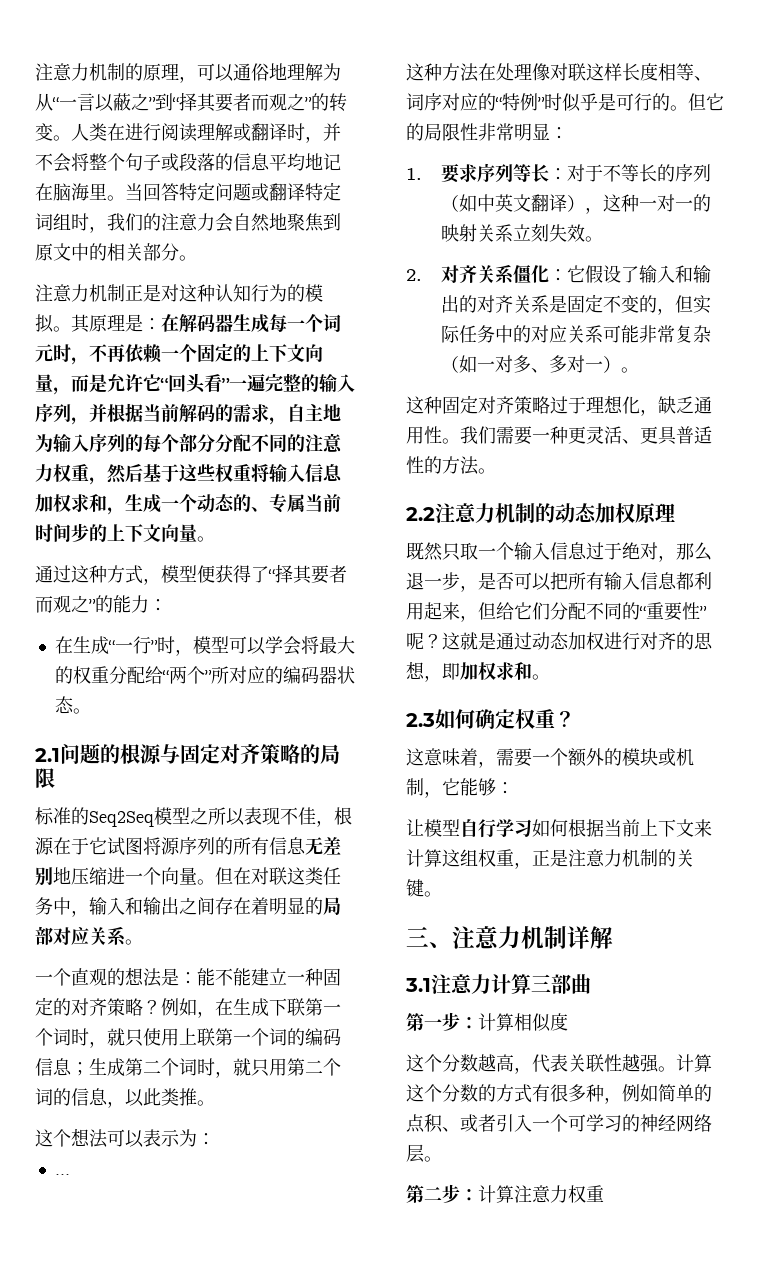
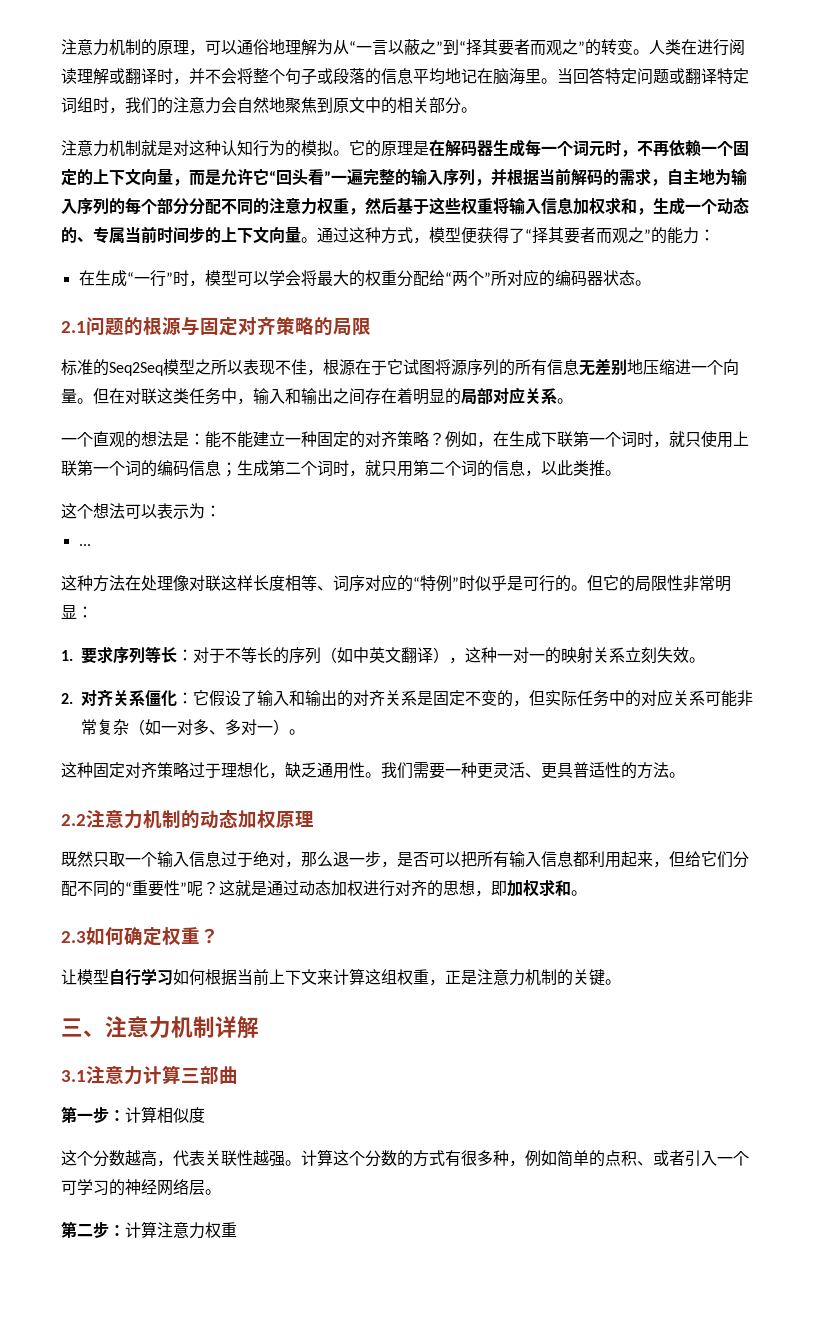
- 注意力机制正是对这种认知行为的模拟。
+ 注意力机制就是对这种认知行为的模拟。
- 其原理是：在解码器生成每一个词元时，不再依赖一个固定的上下文向量，而是允许它“回头看”一遍完整的输入序列，并根据当前解码的需求，自主地为输入序列的每个部分分配不同的注意力权重，然后基于这些权重将输入信息加权求和，生成一个动态的、专属当前时间步的上下文向量。
- 通过这种方式，模型便获得了“择其要者而观之”的能力：
+ 它的原理是在解码器生成每一个词元时，不再依赖一个固定的上下文向量，而是允许它“回头看”一遍完整的输入序列，并根据当前解码的需求，自主地为输入序列的每个部分分配不同的注意力权重，然后基于这些权重将输入信息加权求和，生成一个动态的、专属当前时间步的上下文向量。通过这种方式，模型便获得了“择其要者而观之”的能力：
- 这意味着，需要一个额外的模块或机制，它能够：

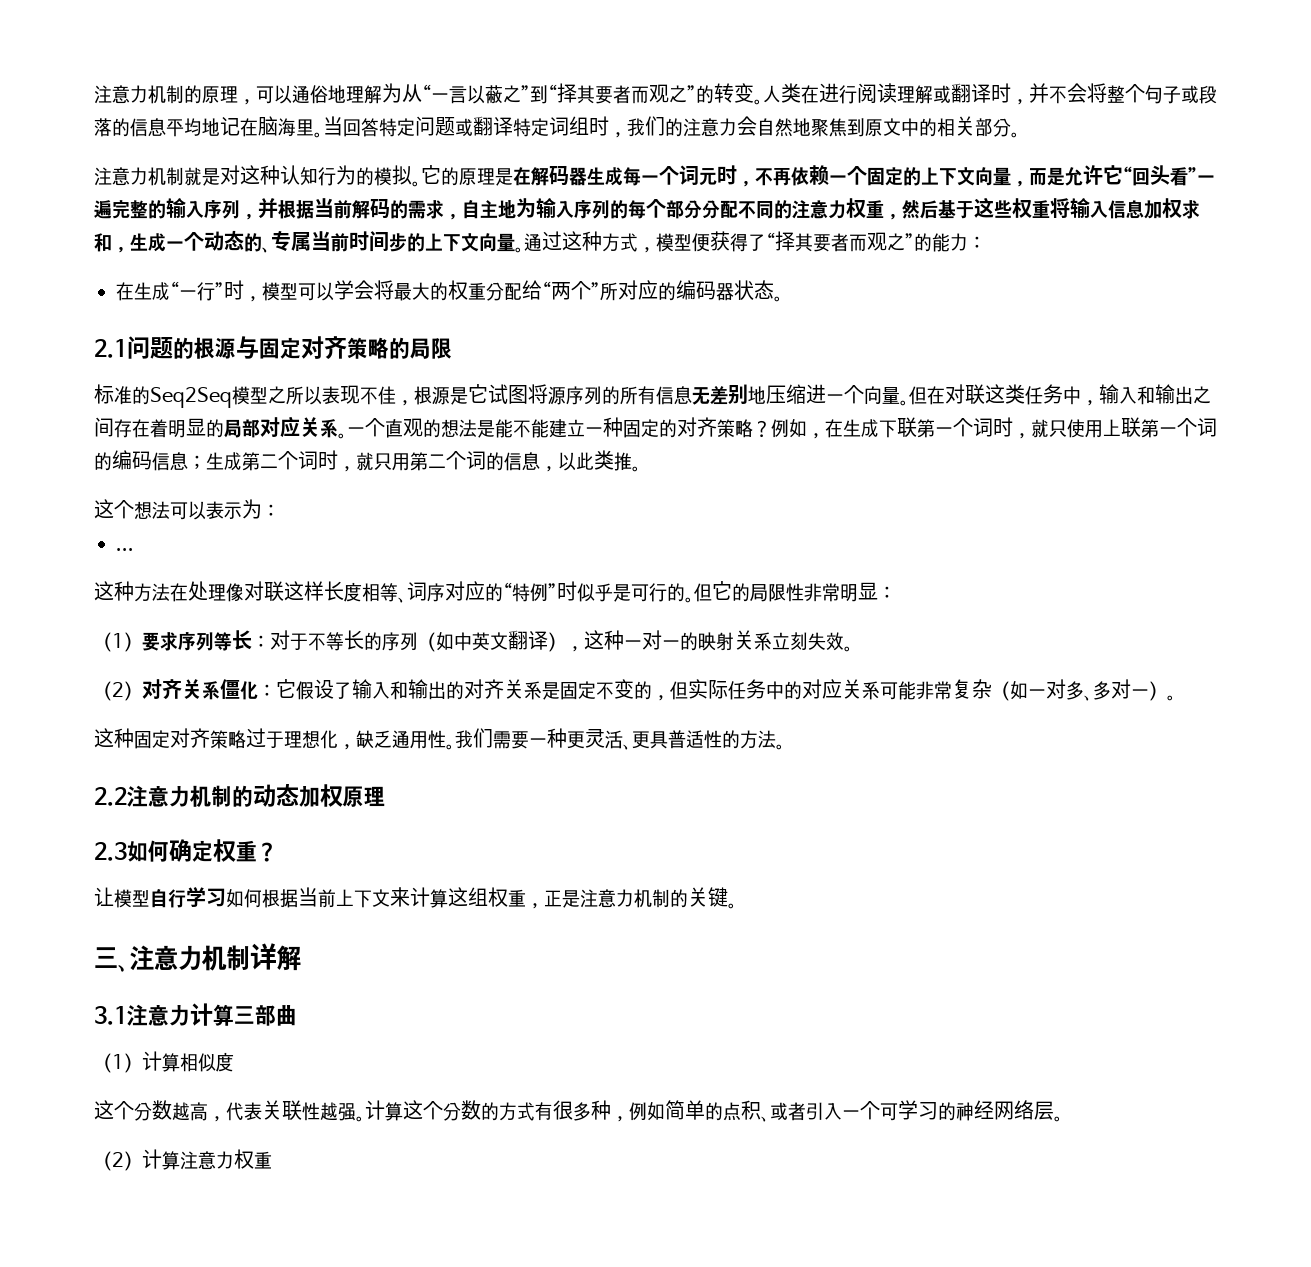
- 标准的Seq2Seq模型之所以表现不佳，根源在于它试图将源序列的所有信息无差别地压缩进一个向量。
+ 标准的Seq2Seq模型之所以表现不佳，根源是它试图将源序列的所有信息无差别地压缩进一个向量。
- 但在对联这类任务中，输入和输出之间存在着明显的局部对应关系。
- 一个直观的想法是：能不能建立一种固定的对齐策略？
+ 但在对联这类任务中，输入和输出之间存在着明显的局部对应关系。一个直观的想法是能不能建立一种固定的对齐策略？
- 1.要求序列等长：对于不等长的序列（如中英文翻译），这种一对一的映射关系立刻失效。
+ （1）要求序列等长：对于不等长的序列（如中英文翻译），这种一对一的映射关系立刻失效。
- 2.对齐关系僵化：它假设了输入和输出的对齐关系是固定不变的，但实际任务中的对应关系可能非常复杂（如一对多、多对一）。
+ （2）对齐关系僵化：它假设了输入和输出的对齐关系是固定不变的，但实际任务中的对应关系可能非常复杂（如一对多、多对一）。
- 既然只取一个输入信息过于绝对，那么退一步，是否可以把所有输入信息都利用起来，但给它们分配不同的“重要性”呢？这就是通过动态加权进行对齐的思想，即加权求和。
- 第一步：计算相似度
+ （1）计算相似度
- 第二步：计算注意力权重
+ （2）计算注意力权重

